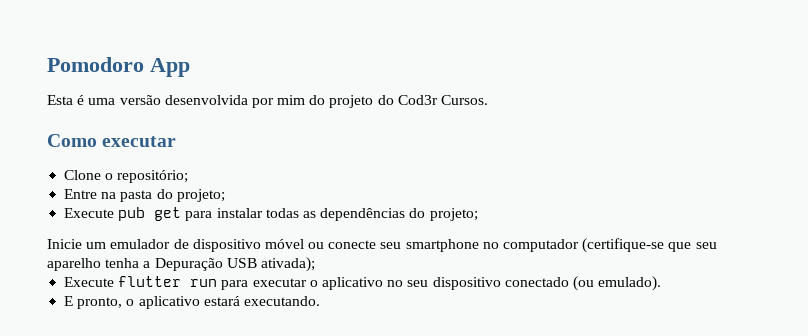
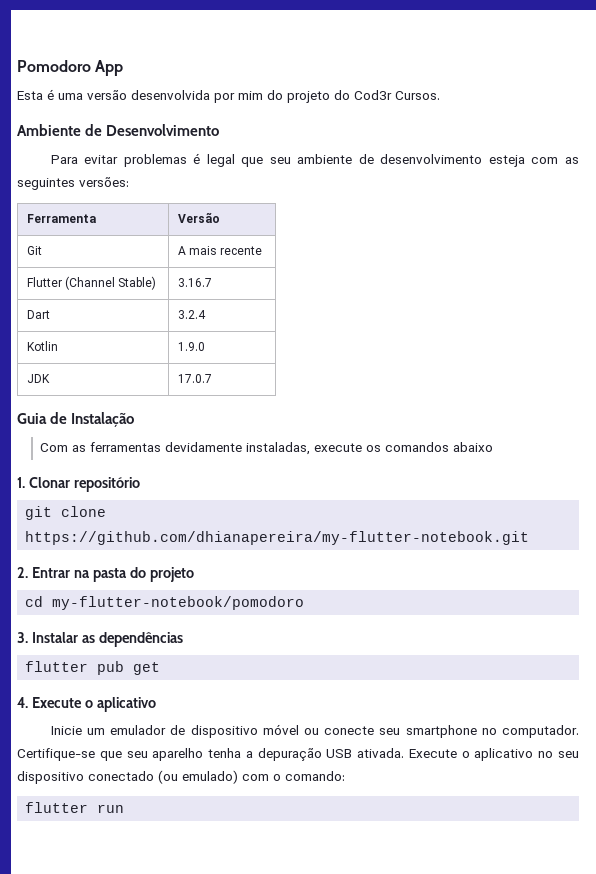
- Como executar
- Clone o repositório;
- Entre na pasta do projeto;
- Execute pub get para instalar todas as dependências do projeto;
+ Ambiente de Desenvolvimento
+ Para evitar problemas é legal que seu ambiente de desenvolvimento esteja com as seguintes versões:
+ Ferramenta | Versão
+ Git | A mais recente
+ Flutter (Channel Stable) | 3.16.7
+ Dart | 3.2.4
+ Kotlin | 1.9.0
+ JDK | 17.0.7
+ Guia de Instalação
+ Com as ferramentas devidamente instaladas, execute os comandos abaixo
+ 1. Clonar repositório
+ git clone https://github.com/dhianapereira/my-flutter-notebook.git
+ 2. Entrar na pasta do projeto
+ cd my-flutter-notebook/pomodoro
+ 3. Instalar as dependências
+ flutter pub get
+ 4. Execute o aplicativo
- Inicie um emulador de dispositivo móvel ou conecte seu smartphone no computador (certifique-se que seu aparelho tenha a Depuração USB ativada);
- Execute flutter run para executar o aplicativo no seu dispositivo conectado (ou emulado).
- E pronto, o aplicativo estará executando.
+ Inicie um emulador de dispositivo móvel ou conecte seu smartphone no computador. Certifique-se que seu aparelho tenha a depuração USB ativada. Execute o aplicativo no seu dispositivo conectado (ou emulado) com o comando:
+ flutter run

